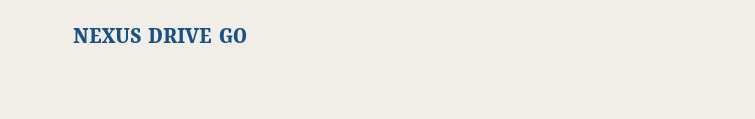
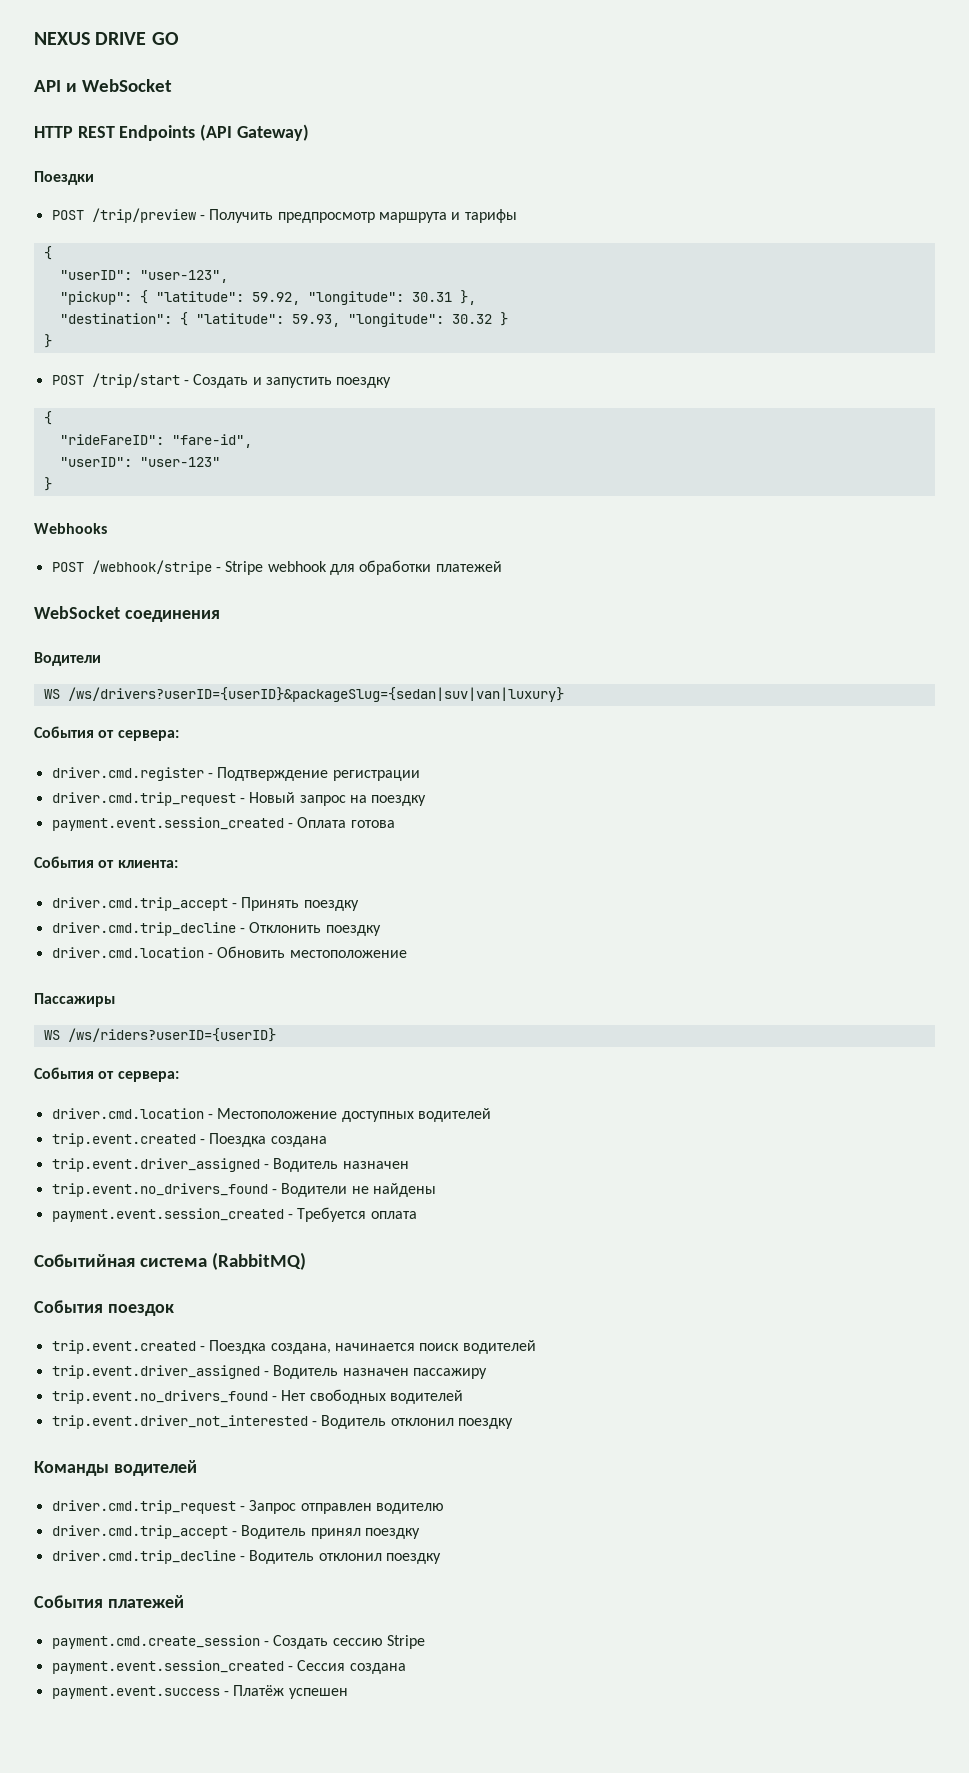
+ API и WebSocket
+ HTTP REST Endpoints (API Gateway)
+ Поездки
+ POST /trip/preview - Получить предпросмотр маршрута и тарифы
+ {
+ "userID": "user-123",
+ "pickup": { "latitude": 59.92, "longitude": 30.31 },
+ "destination": { "latitude": 59.93, "longitude": 30.32 }
+ }
+ POST /trip/start - Создать и запустить поездку
+ {
+ "rideFareID": "fare-id",
+ "userID": "user-123"
+ }
+ Webhooks
+ POST /webhook/stripe - Stripe webhook для обработки платежей
+ WebSocket соединения
+ Водители
+ WS /ws/drivers?userID={userID}&packageSlug={sedan|suv|van|luxury}
+ События от сервера:
+ driver.cmd.register - Подтверждение регистрации
+ driver.cmd.trip_request - Новый запрос на поездку
+ payment.event.session_created - Оплата готова
+ События от клиента:
+ driver.cmd.trip_accept - Принять поездку
+ driver.cmd.trip_decline - Отклонить поездку
+ driver.cmd.location - Обновить местоположение
+ Пассажиры
+ WS /ws/riders?userID={userID}
+ События от сервера:
+ driver.cmd.location - Местоположение доступных водителей
+ trip.event.created - Поездка создана
+ trip.event.driver_assigned - Водитель назначен
+ trip.event.no_drivers_found - Водители не найдены
+ payment.event.session_created - Требуется оплата
+ Событийная система (RabbitMQ)
+ События поездок
+ trip.event.created - Поездка создана, начинается поиск водителей
+ trip.event.driver_assigned - Водитель назначен пассажиру
+ trip.event.no_drivers_found - Нет свободных водителей
+ trip.event.driver_not_interested - Водитель отклонил поездку
+ Команды водителей
+ driver.cmd.trip_request - Запрос отправлен водителю
+ driver.cmd.trip_accept - Водитель принял поездку
+ driver.cmd.trip_decline - Водитель отклонил поездку
+ События платежей
+ payment.cmd.create_session - Создать сессию Stripe
+ payment.event.session_created - Сессия создана
+ payment.event.success - Платёж успешен

